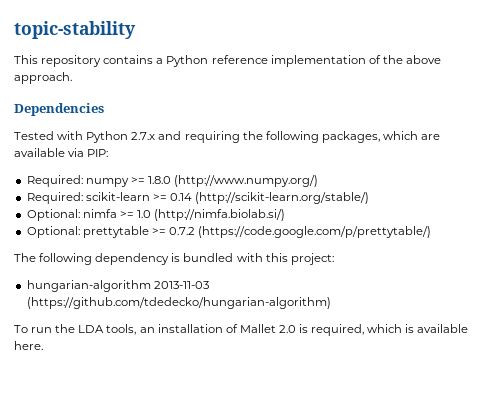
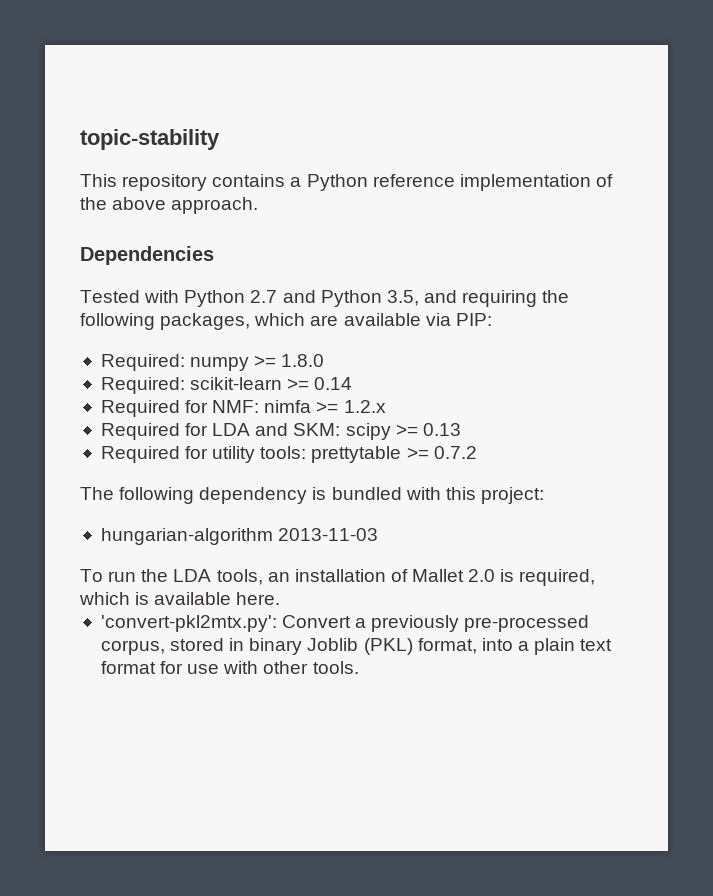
- Tested with Python 2.7.x and requiring the following packages, which are available via PIP:
+ Tested with Python 2.7 and Python 3.5, and requiring the following packages, which are available via PIP:
- Required: numpy >= 1.8.0 (http://www.numpy.org/)
+ Required: numpy >= 1.8.0
- Required: scikit-learn >= 0.14 (http://scikit-learn.org/stable/)
- Optional: nimfa >= 1.0 (http://nimfa.biolab.si/)
- Optional: prettytable >= 0.7.2 (https://code.google.com/p/prettytable/)
+ Required: scikit-learn >= 0.14
+ Required for NMF: nimfa >= 1.2.x
+ Required for LDA and SKM: scipy >= 0.13
+ Required for utility tools: prettytable >= 0.7.2
- hungarian-algorithm 2013-11-03 (https://github.com/tdedecko/hungarian-algorithm)
+ hungarian-algorithm 2013-11-03
+ 'convert-pkl2mtx.py': Convert a previously pre-processed corpus, stored in binary Joblib (PKL) format, into a plain text format for use with other tools.

